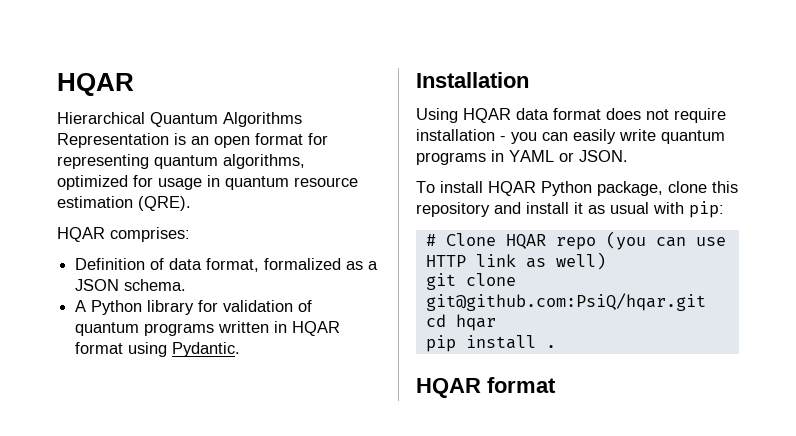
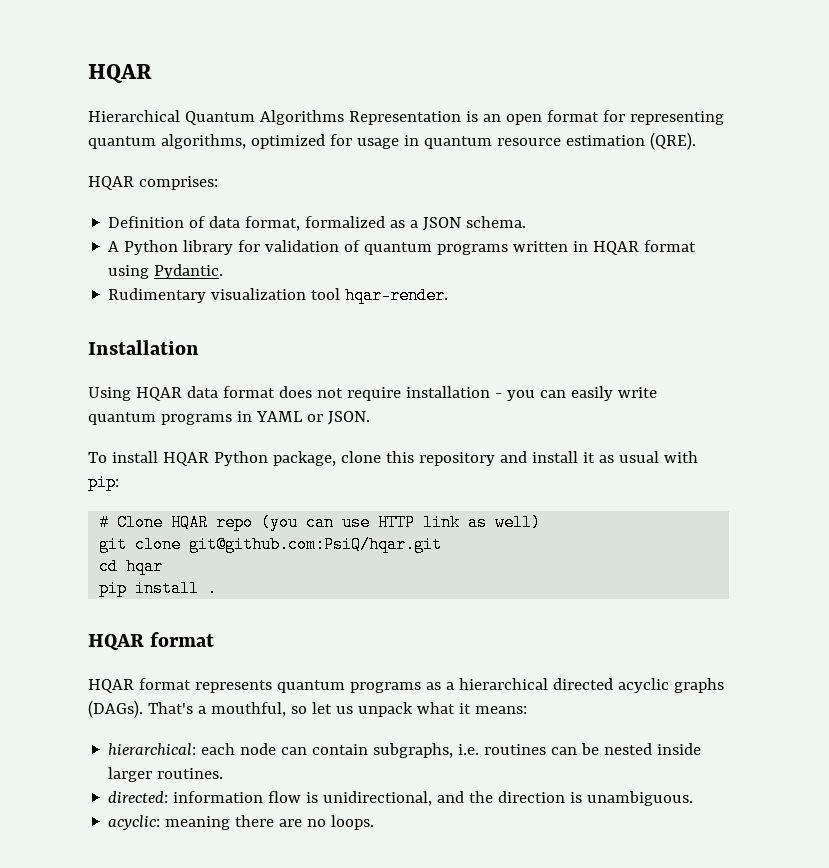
+ Rudimentary visualization tool hqar-render.
+ HQAR format represents quantum programs as a hierarchical directed acyclic graphs (DAGs). That's a mouthful, so let us unpack what it means:
+ hierarchical: each node can contain subgraphs, i.e. routines can be nested inside larger routines.
+ directed: information flow is unidirectional, and the direction is unambiguous.
+ acyclic: meaning there are no loops.

